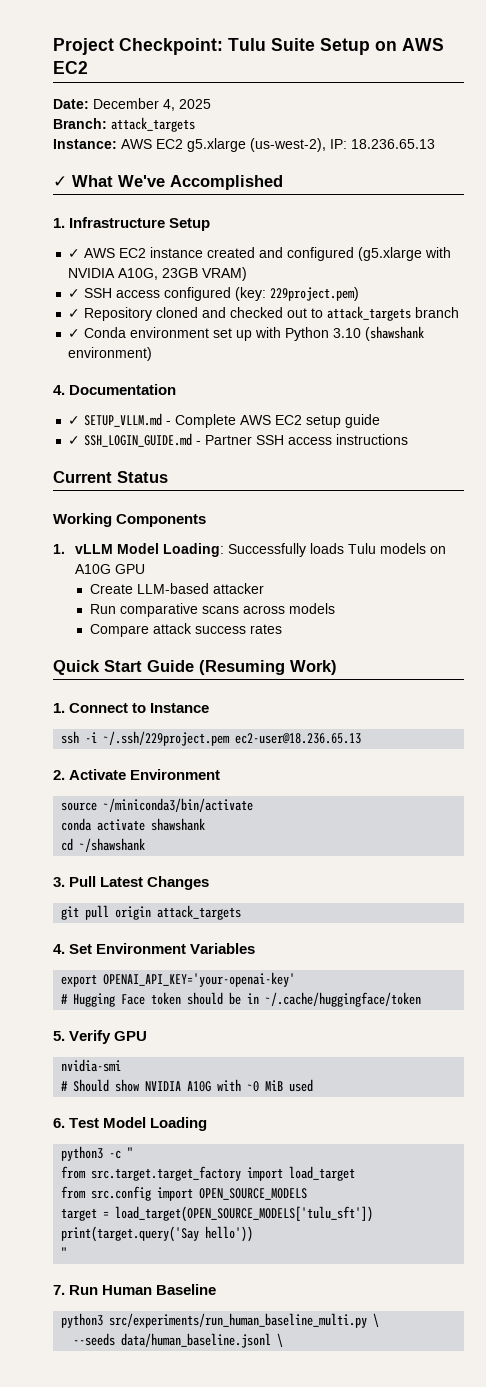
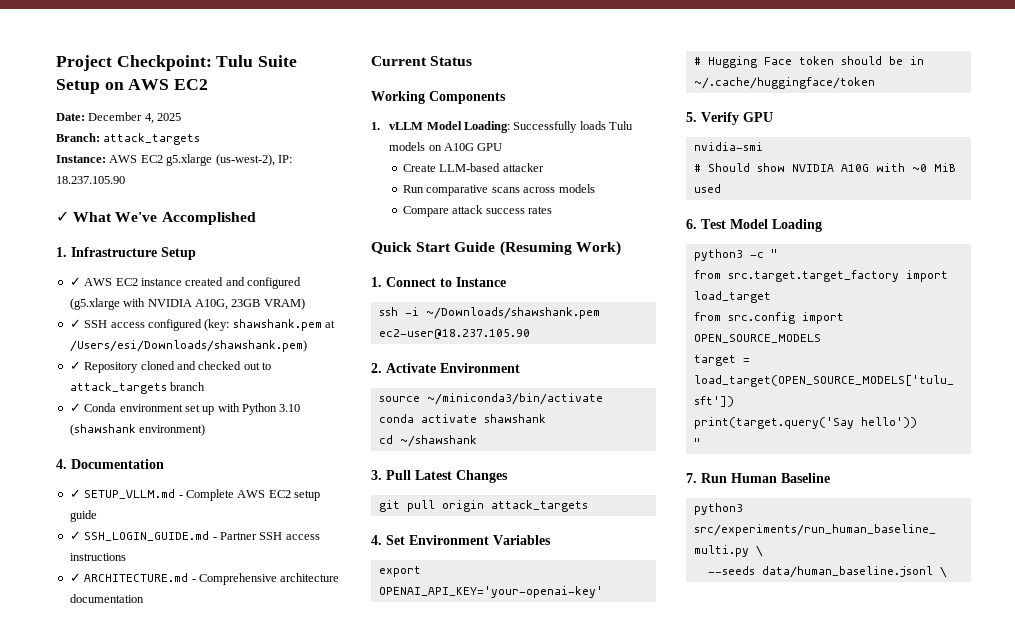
- Instance: AWS EC2 g5.xlarge (us-west-2), IP: 18.236.65.13
+ Instance: AWS EC2 g5.xlarge (us-west-2), IP: 18.237.105.90
- ✓ SSH access configured (key: 229project.pem)
+ ✓ SSH access configured (key: shawshank.pem at /Users/esi/Downloads/shawshank.pem)
+ ✓ ARCHITECTURE.md - Comprehensive architecture documentation
- ssh -i ~/.ssh/229project.pem ec2-user@18.236.65.13
+ ssh -i ~/Downloads/shawshank.pem ec2-user@18.237.105.90

